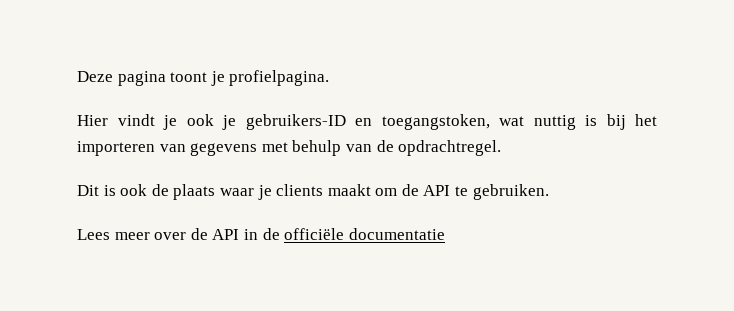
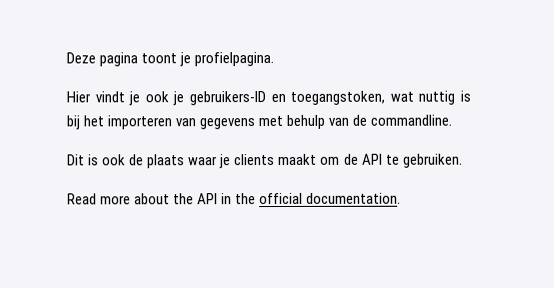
- Hier vindt je ook je gebruikers-ID en toegangstoken, wat nuttig is bij het importeren van gegevens met behulp van de opdrachtregel.
+ Hier vindt je ook je gebruikers-ID en toegangstoken, wat nuttig is bij het importeren van gegevens met behulp van de commandline.
- Lees meer over de API in de officiële documentatie
+ Read more about the API in the official documentation.

